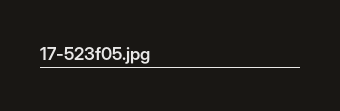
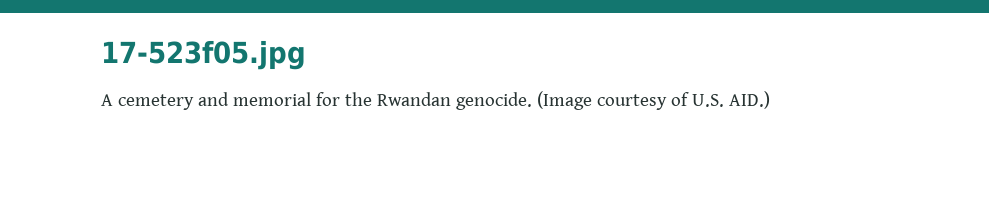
+ A cemetery and memorial for the Rwandan genocide. (Image courtesy of U.S. AID.)

